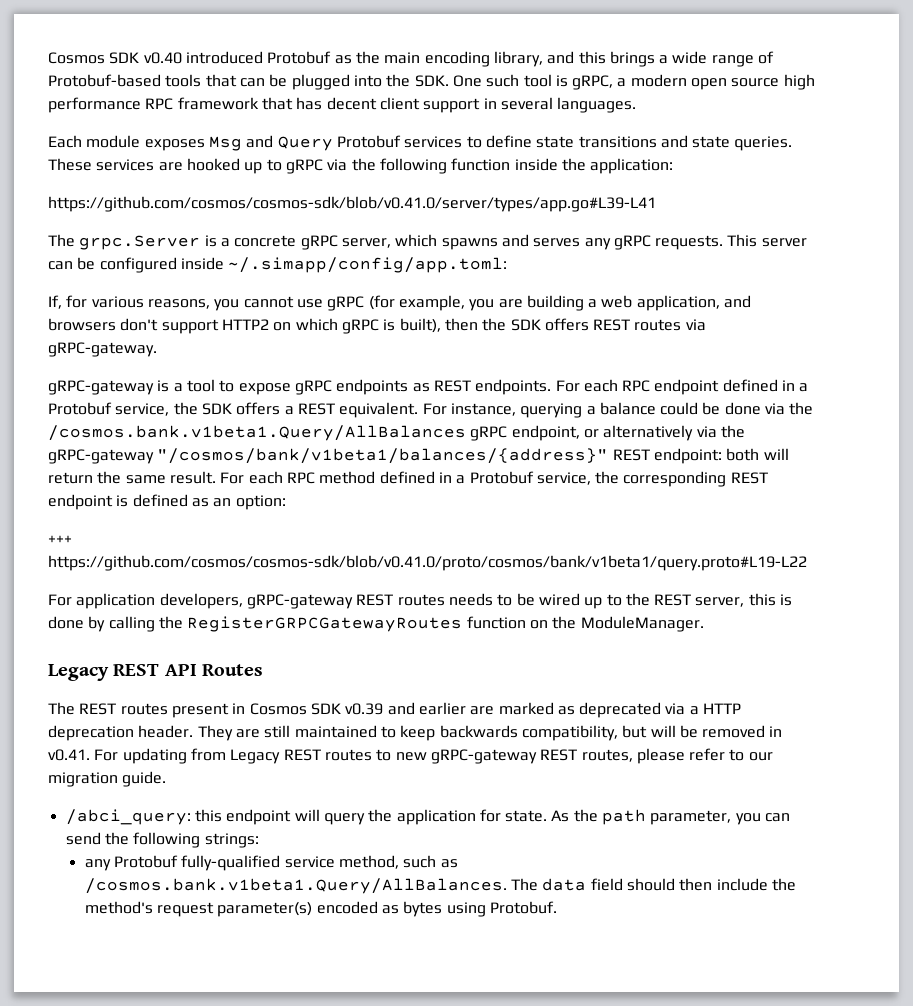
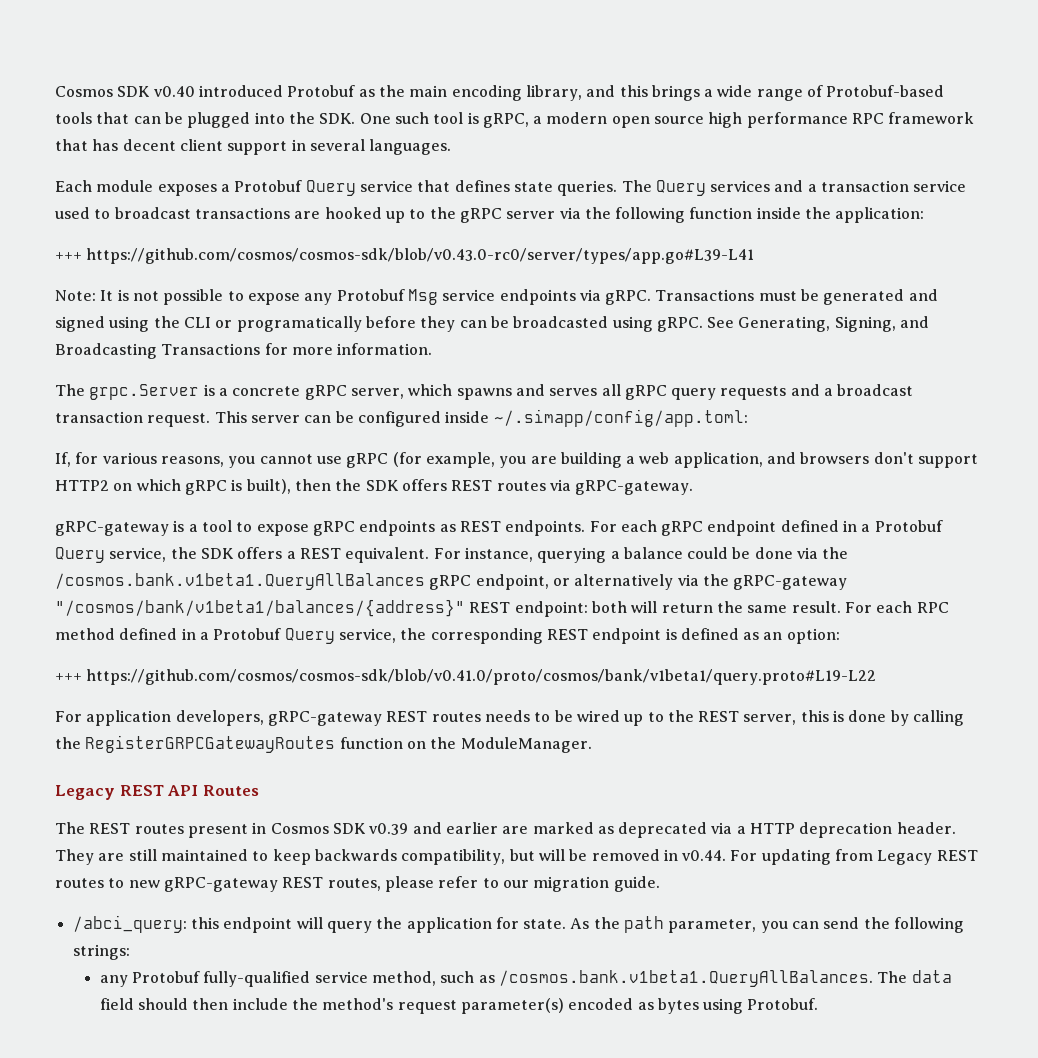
- Each module exposes Msg and Query Protobuf services to define state transitions and state queries. These services are hooked up to gRPC via the following function inside the application:
+ Each module exposes a Protobuf Query service that defines state queries. The Query services and a transaction service used to broadcast transactions are hooked up to the gRPC server via the following function inside the application:
- https://github.com/cosmos/cosmos-sdk/blob/v0.41.0/server/types/app.go#L39-L41
+ +++ https://github.com/cosmos/cosmos-sdk/blob/v0.43.0-rc0/server/types/app.go#L39-L41
+ Note: It is not possible to expose any Protobuf Msg service endpoints via gRPC. Transactions must be generated and signed using the CLI or programatically before they can be broadcasted using gRPC. See Generating, Signing, and Broadcasting Transactions for more information.
- The grpc.Server is a concrete gRPC server, which spawns and serves any gRPC requests.
+ The grpc.Server is a concrete gRPC server, which spawns and serves all gRPC query requests and a broadcast transaction request.
- For each RPC endpoint defined in a Protobuf service, the SDK offers a REST equivalent.
+ For each gRPC endpoint defined in a Protobuf Query service, the SDK offers a REST equivalent.
- For instance, querying a balance could be done via the /cosmos.bank.v1beta1.Query/AllBalances gRPC endpoint, or alternatively via the gRPC-gateway "/cosmos/bank/v1beta1/balances/{address}" REST endpoint: both will return the same result.
+ For instance, querying a balance could be done via the /cosmos.bank.v1beta1.QueryAllBalances gRPC endpoint, or alternatively via the gRPC-gateway "/cosmos/bank/v1beta1/balances/{address}" REST endpoint: both will return the same result.
- For each RPC method defined in a Protobuf service, the corresponding REST endpoint is defined as an option:
+ For each RPC method defined in a Protobuf Query service, the corresponding REST endpoint is defined as an option:
- They are still maintained to keep backwards compatibility, but will be removed in v0.41. For updating from Legacy REST routes to new gRPC-gateway REST routes, please refer to our migration guide.
+ They are still maintained to keep backwards compatibility, but will be removed in v0.44. For updating from Legacy REST routes to new gRPC-gateway REST routes, please refer to our migration guide.
- any Protobuf fully-qualified service method, such as /cosmos.bank.v1beta1.Query/AllBalances. The data field should then include the method's request parameter(s) encoded as bytes using Protobuf.
+ any Protobuf fully-qualified service method, such as /cosmos.bank.v1beta1.QueryAllBalances. The data field should then include the method's request parameter(s) encoded as bytes using Protobuf.

